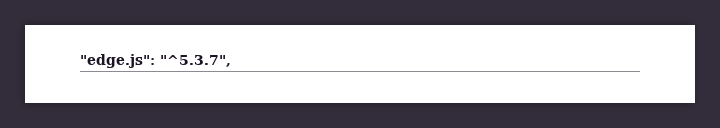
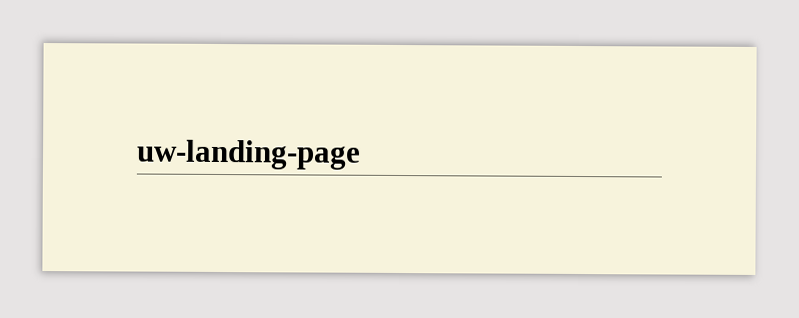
- "edge.js": "^5.3.7",
+ uw-landing-page

